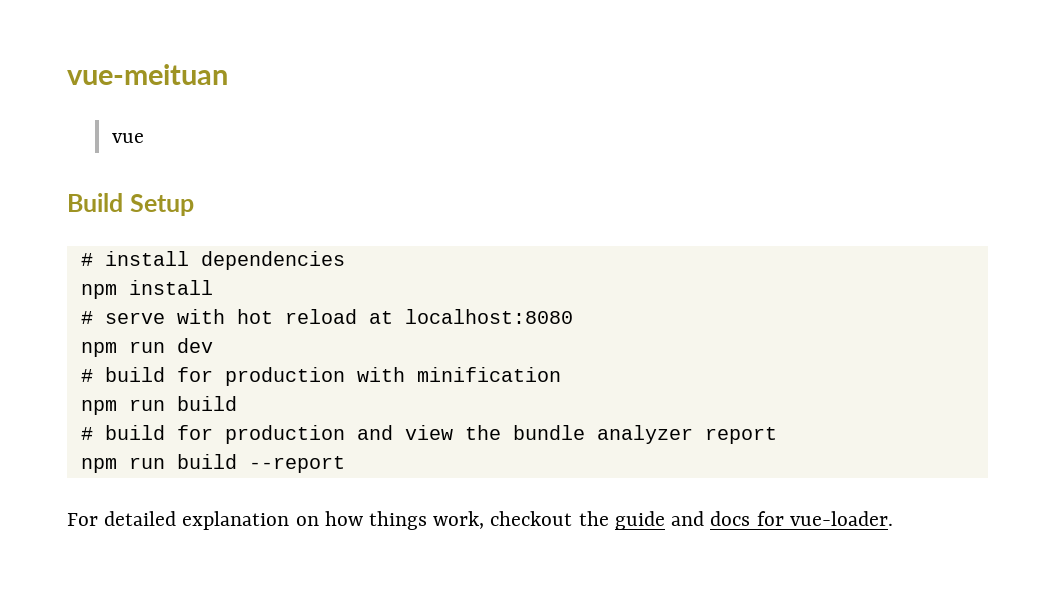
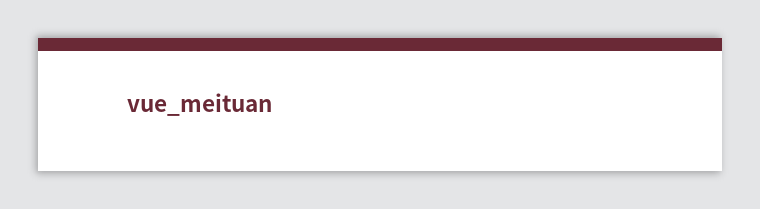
- vue-meituan
- vue
- Build Setup
- # install dependencies
- npm install
- # serve with hot reload at localhost:8080
- npm run dev
- # build for production with minification
- npm run build
- # build for production and view the bundle analyzer report
- npm run build --report
- For detailed explanation on how things work, checkout the guide and docs for vue-loader.
+ vue_meituan

